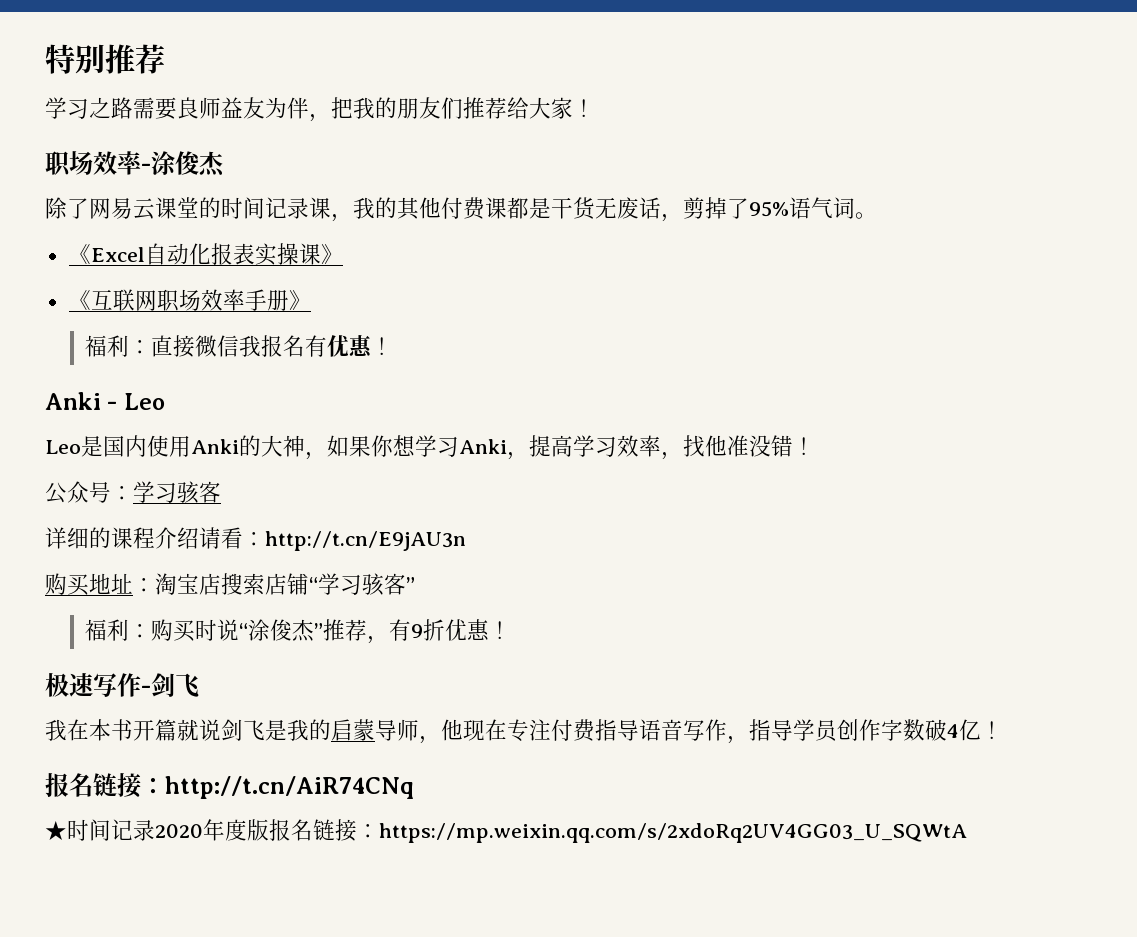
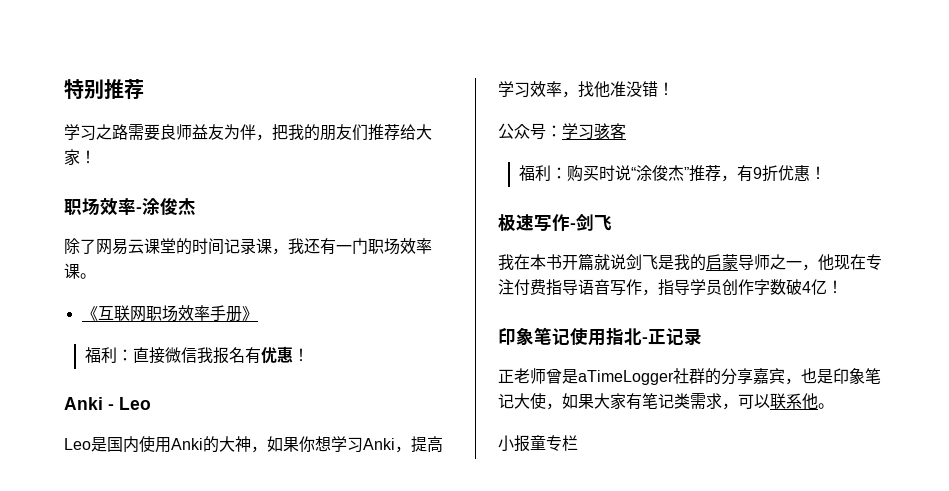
- 除了网易云课堂的时间记录课，我的其他付费课都是干货无废话，剪掉了95%语气词。
- 《Excel自动化报表实操课》
+ 除了网易云课堂的时间记录课，我还有一门职场效率课。
- 详细的课程介绍请看：http://t.cn/E9jAU3n
- 购买地址：淘宝店搜索店铺“学习骇客”
- 我在本书开篇就说剑飞是我的启蒙导师，他现在专注付费指导语音写作，指导学员创作字数破4亿！
+ 我在本书开篇就说剑飞是我的启蒙导师之一，他现在专注付费指导语音写作，指导学员创作字数破4亿！
- 报名链接：http://t.cn/AiR74CNq
- ★时间记录2020年度版报名链接：https://mp.weixin.qq.com/s/2xdoRq2UV4GG03_U_SQWtA
+ 印象笔记使用指北-正记录
+ 正老师曾是aTimeLogger社群的分享嘉宾，也是印象笔记大使，如果大家有笔记类需求，可以联系他。
+ 小报童专栏

